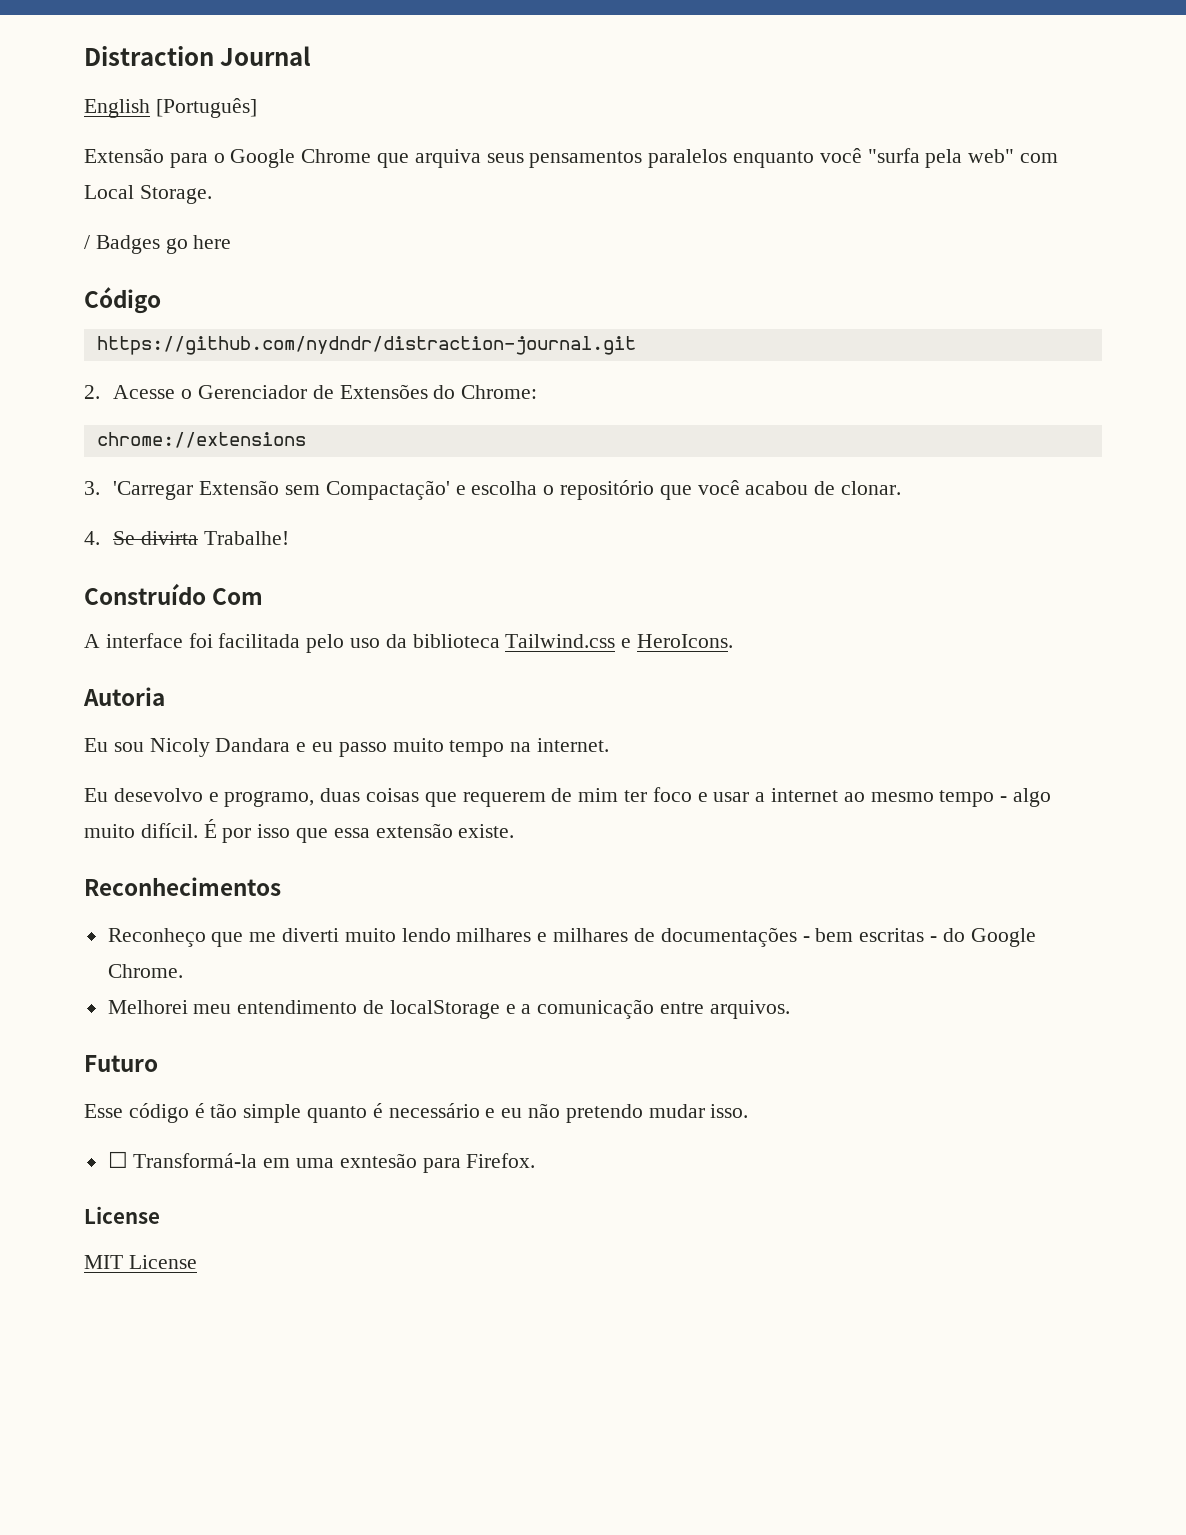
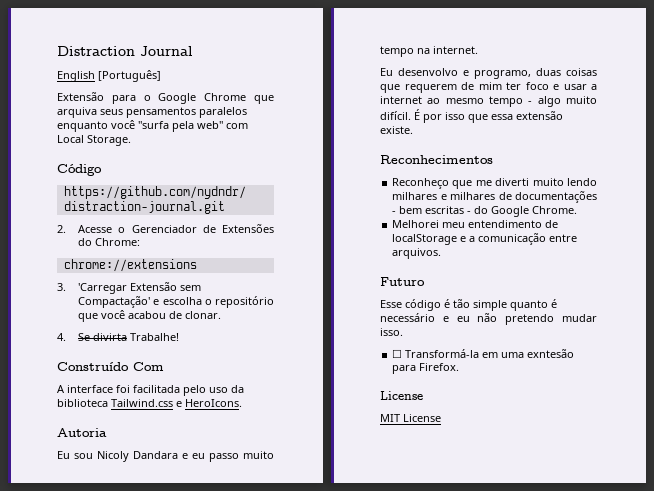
- / Badges go here
- Eu desevolvo e programo, duas coisas que requerem de mim ter foco e usar a internet ao mesmo tempo - algo muito difícil.
+ Eu desenvolvo e programo, duas coisas que requerem de mim ter foco e usar a internet ao mesmo tempo - algo muito difícil.

